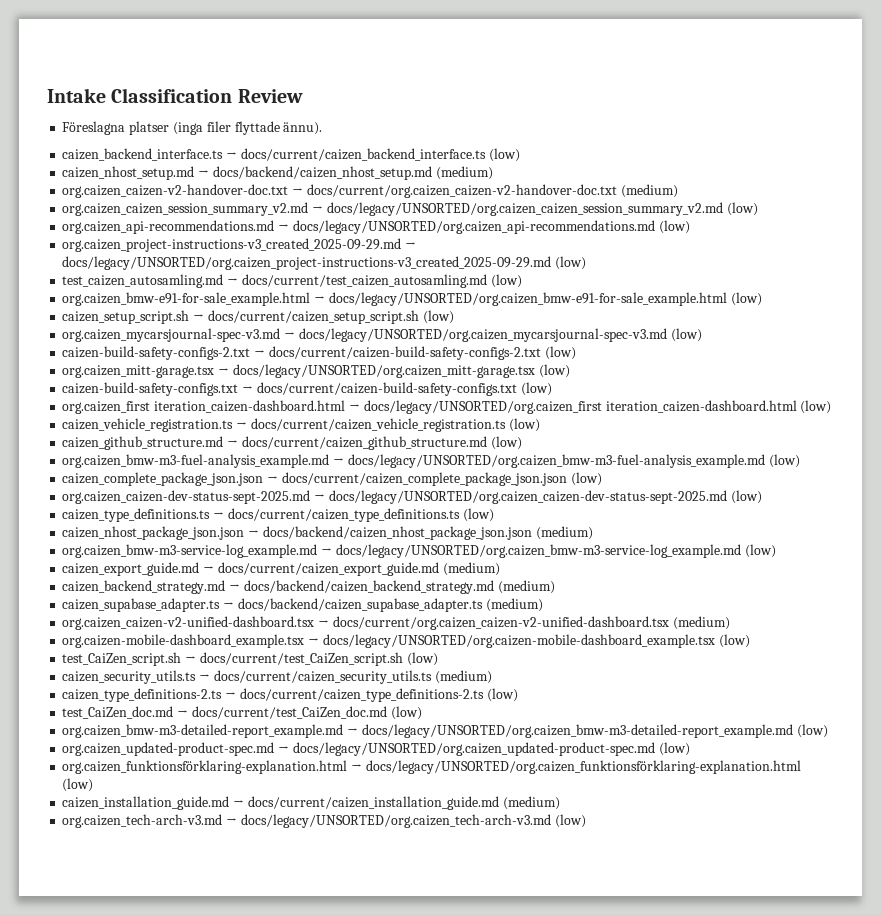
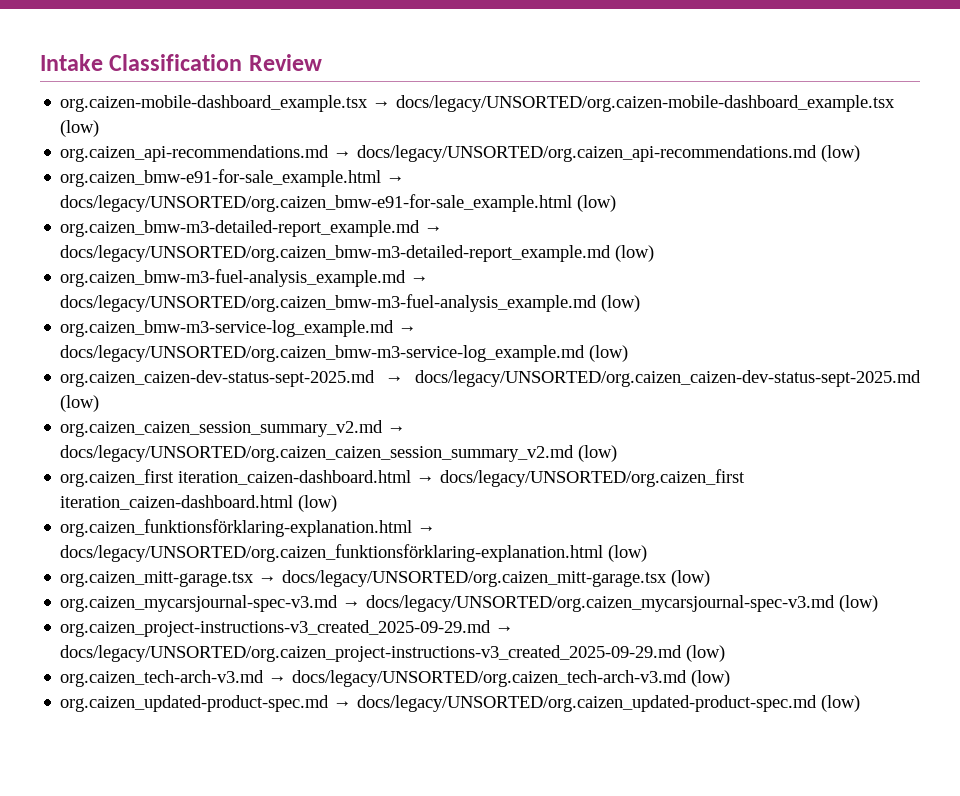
- Föreslagna platser (inga filer flyttade ännu).
- caizen_backend_interface.ts → docs/current/caizen_backend_interface.ts (low)
- caizen_nhost_setup.md → docs/backend/caizen_nhost_setup.md (medium)
- org.caizen_caizen-v2-handover-doc.txt → docs/current/org.caizen_caizen-v2-handover-doc.txt (medium)
- org.caizen_caizen_session_summary_v2.md → docs/legacy/UNSORTED/org.caizen_caizen_session_summary_v2.md (low)
+ org.caizen-mobile-dashboard_example.tsx → docs/legacy/UNSORTED/org.caizen-mobile-dashboard_example.tsx (low)
- org.caizen_project-instructions-v3_created_2025-09-29.md → docs/legacy/UNSORTED/org.caizen_project-instructions-v3_created_2025-09-29.md (low)
- test_caizen_autosamling.md → docs/current/test_caizen_autosamling.md (low)
  org.caizen_bmw-e91-for-sale_example.html → docs/legacy/UNSORTED/org.caizen_bmw-e91-for-sale_example.html (low)
- caizen_setup_script.sh → docs/current/caizen_setup_script.sh (low)
- org.caizen_mycarsjournal-spec-v3.md → docs/legacy/UNSORTED/org.caizen_mycarsjournal-spec-v3.md (low)
- caizen-build-safety-configs-2.txt → docs/current/caizen-build-safety-configs-2.txt (low)
- org.caizen_mitt-garage.tsx → docs/legacy/UNSORTED/org.caizen_mitt-garage.tsx (low)
- caizen-build-safety-configs.txt → docs/current/caizen-build-safety-configs.txt (low)
+ org.caizen_bmw-m3-detailed-report_example.md → docs/legacy/UNSORTED/org.caizen_bmw-m3-detailed-report_example.md (low)
+ org.caizen_bmw-m3-fuel-analysis_example.md → docs/legacy/UNSORTED/org.caizen_bmw-m3-fuel-analysis_example.md (low)
+ org.caizen_bmw-m3-service-log_example.md → docs/legacy/UNSORTED/org.caizen_bmw-m3-service-log_example.md (low)
+ org.caizen_caizen-dev-status-sept-2025.md → docs/legacy/UNSORTED/org.caizen_caizen-dev-status-sept-2025.md (low)
+ org.caizen_caizen_session_summary_v2.md → docs/legacy/UNSORTED/org.caizen_caizen_session_summary_v2.md (low)
- caizen_vehicle_registration.ts → docs/current/caizen_vehicle_registration.ts (low)
- caizen_github_structure.md → docs/current/caizen_github_structure.md (low)
- org.caizen_bmw-m3-fuel-analysis_example.md → docs/legacy/UNSORTED/org.caizen_bmw-m3-fuel-analysis_example.md (low)
- caizen_complete_package_json.json → docs/current/caizen_complete_package_json.json (low)
- org.caizen_caizen-dev-status-sept-2025.md → docs/legacy/UNSORTED/org.caizen_caizen-dev-status-sept-2025.md (low)
- caizen_type_definitions.ts → docs/current/caizen_type_definitions.ts (low)
- caizen_nhost_package_json.json → docs/backend/caizen_nhost_package_json.json (medium)
- org.caizen_bmw-m3-service-log_example.md → docs/legacy/UNSORTED/org.caizen_bmw-m3-service-log_example.md (low)
- caizen_export_guide.md → docs/current/caizen_export_guide.md (medium)
- caizen_backend_strategy.md → docs/backend/caizen_backend_strategy.md (medium)
- caizen_supabase_adapter.ts → docs/backend/caizen_supabase_adapter.ts (medium)
- org.caizen_caizen-v2-unified-dashboard.tsx → docs/current/org.caizen_caizen-v2-unified-dashboard.tsx (medium)
- org.caizen-mobile-dashboard_example.tsx → docs/legacy/UNSORTED/org.caizen-mobile-dashboard_example.tsx (low)
- test_CaiZen_script.sh → docs/current/test_CaiZen_script.sh (low)
- caizen_security_utils.ts → docs/current/caizen_security_utils.ts (medium)
- caizen_type_definitions-2.ts → docs/current/caizen_type_definitions-2.ts (low)
- test_CaiZen_doc.md → docs/current/test_CaiZen_doc.md (low)
- org.caizen_bmw-m3-detailed-report_example.md → docs/legacy/UNSORTED/org.caizen_bmw-m3-detailed-report_example.md (low)
+ org.caizen_funktionsförklaring-explanation.html → docs/legacy/UNSORTED/org.caizen_funktionsförklaring-explanation.html (low)
+ org.caizen_mitt-garage.tsx → docs/legacy/UNSORTED/org.caizen_mitt-garage.tsx (low)
+ org.caizen_mycarsjournal-spec-v3.md → docs/legacy/UNSORTED/org.caizen_mycarsjournal-spec-v3.md (low)
+ org.caizen_project-instructions-v3_created_2025-09-29.md → docs/legacy/UNSORTED/org.caizen_project-instructions-v3_created_2025-09-29.md (low)
+ org.caizen_tech-arch-v3.md → docs/legacy/UNSORTED/org.caizen_tech-arch-v3.md (low)
- org.caizen_funktionsförklaring-explanation.html → docs/legacy/UNSORTED/org.caizen_funktionsförklaring-explanation.html (low)
- caizen_installation_guide.md → docs/current/caizen_installation_guide.md (medium)
- org.caizen_tech-arch-v3.md → docs/legacy/UNSORTED/org.caizen_tech-arch-v3.md (low)

